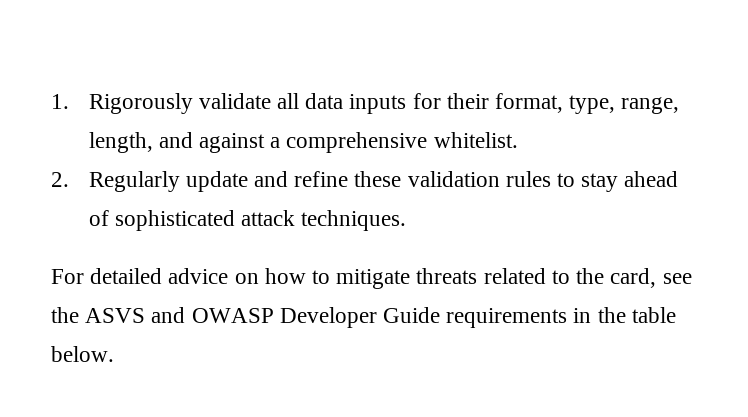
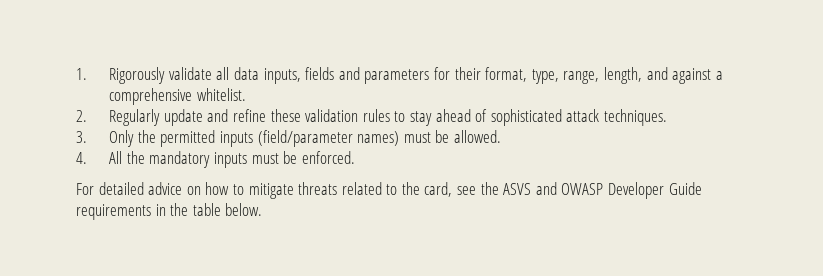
- 1. Rigorously validate all data inputs for their format, type, range, length, and against a comprehensive whitelist.
+ 1. Rigorously validate all data inputs, fields and parameters for their format, type, range, length, and against a comprehensive whitelist.
+ 3. Only the permitted inputs (field/parameter names) must be allowed.
+ 4. All the mandatory inputs must be enforced.

